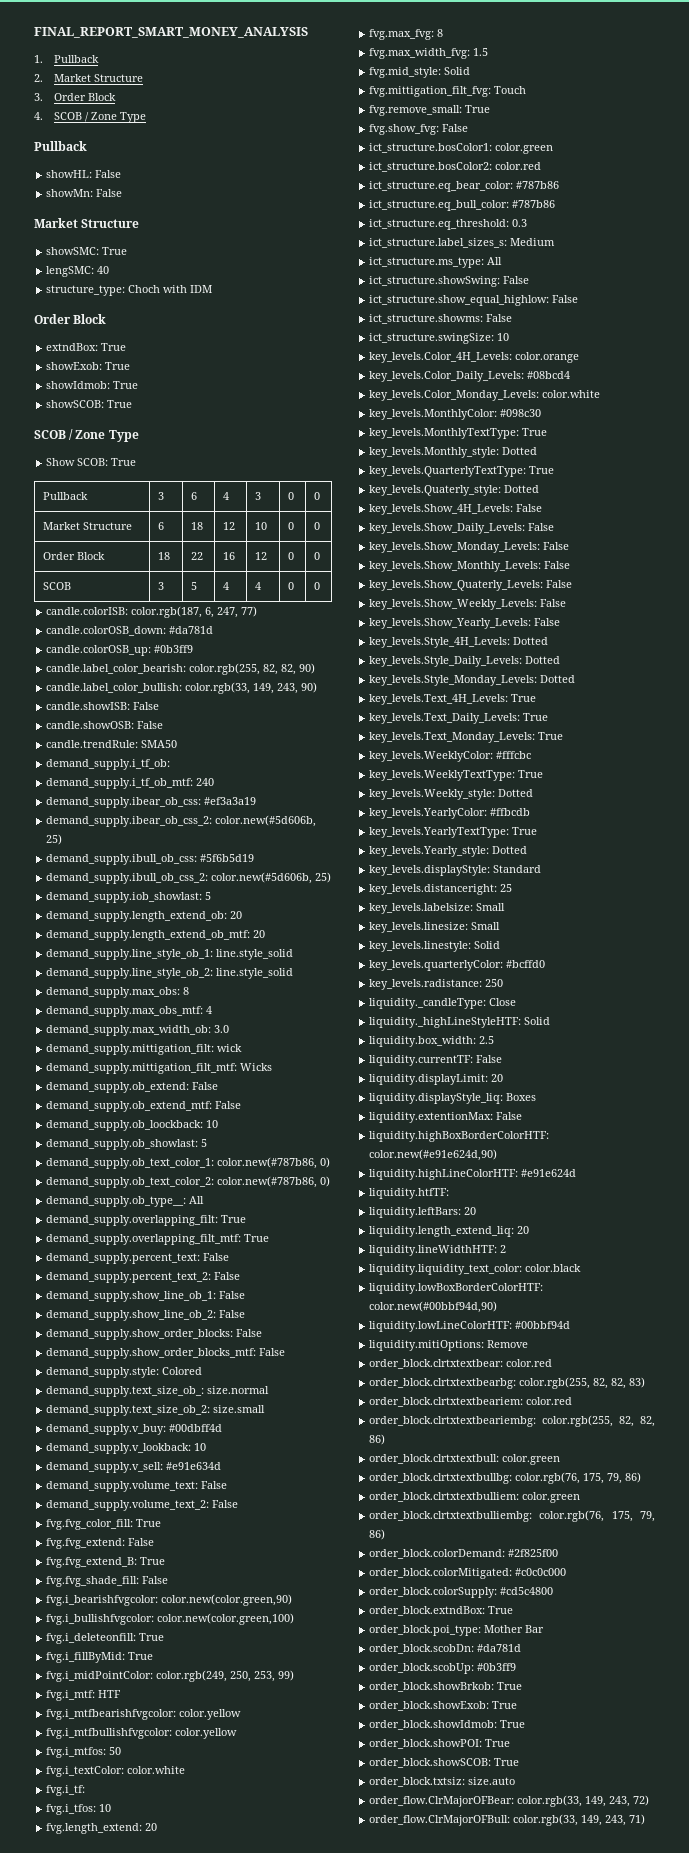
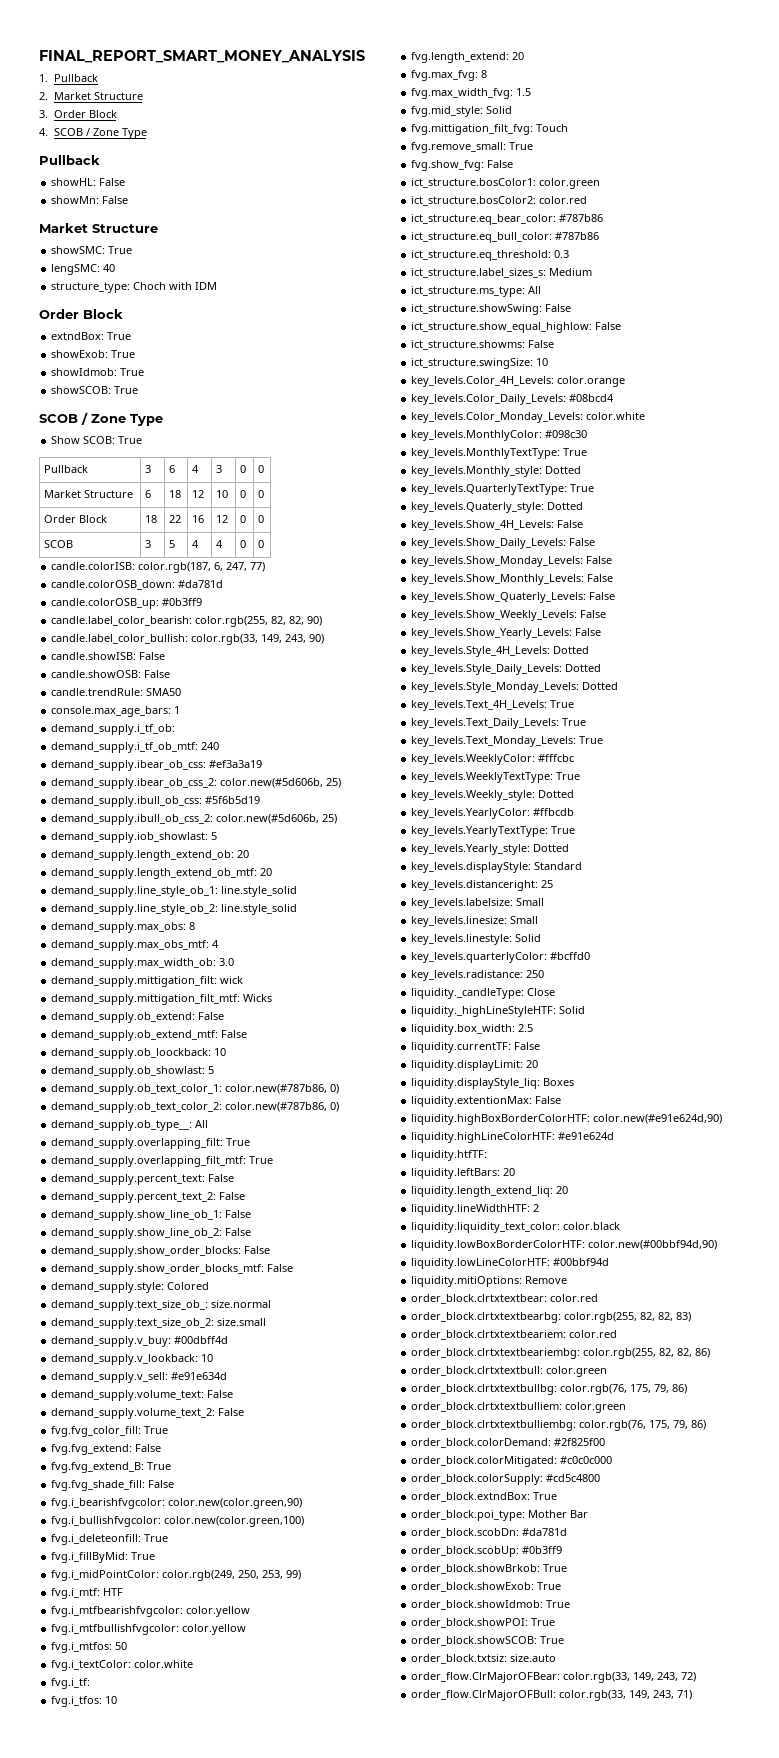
+ console.max_age_bars: 1

